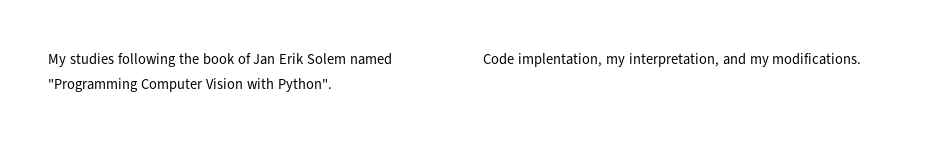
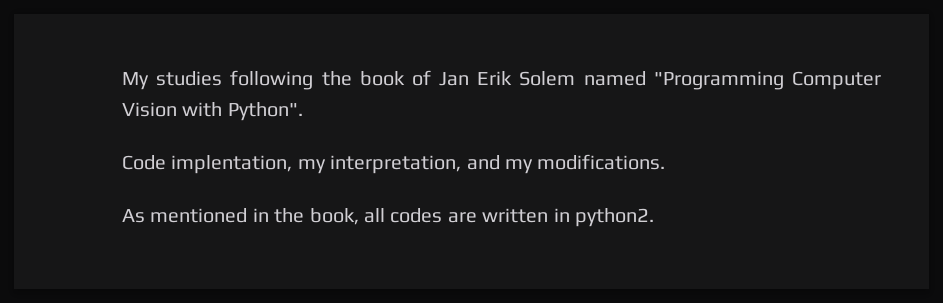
+ As mentioned in the book, all codes are written in python2.

